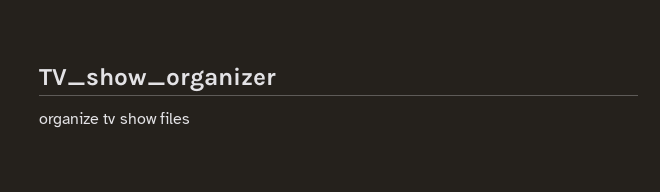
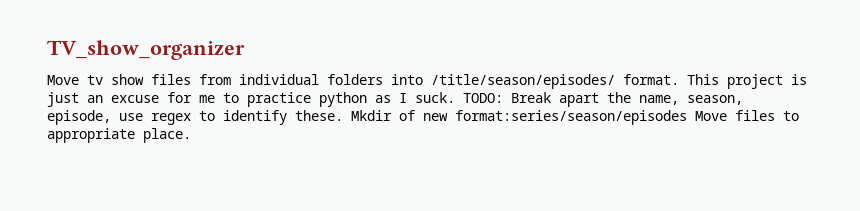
- organize tv show files
+ Move tv show files from individual folders into /title/season/episodes/ format. This project is just an excuse for me to practice python as I suck. TODO: Break apart the name, season, episode, use regex to identify these. Mkdir of new format:series/season/episodes Move files to appropriate place.

